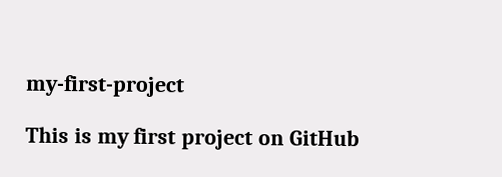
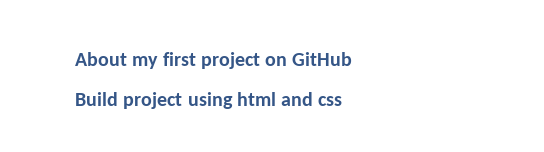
- my-first-project
- This is my first project on GitHub
+ About my first project on GitHub
+ Build project using html and css

